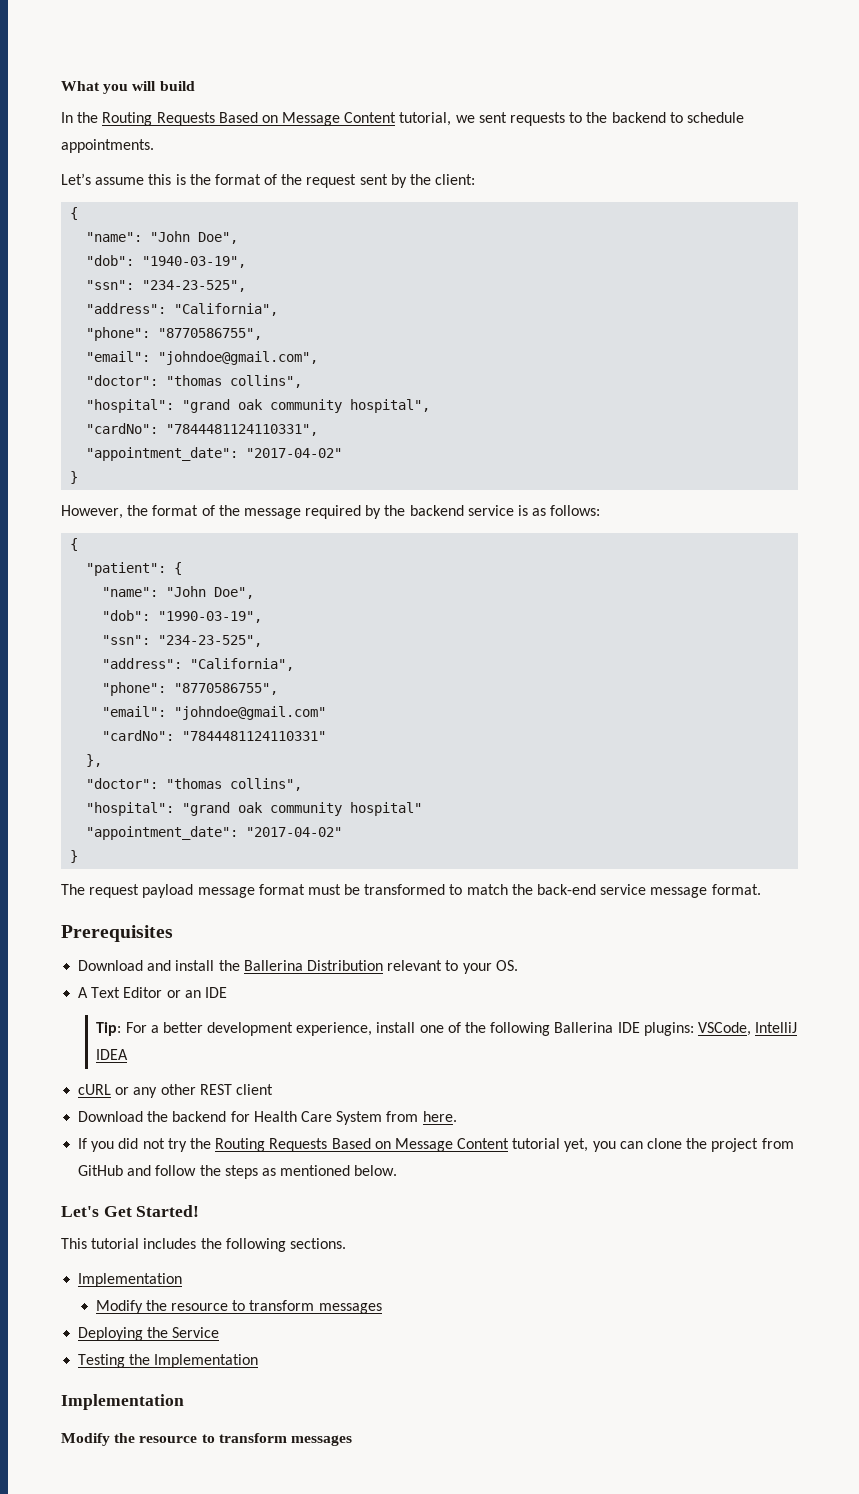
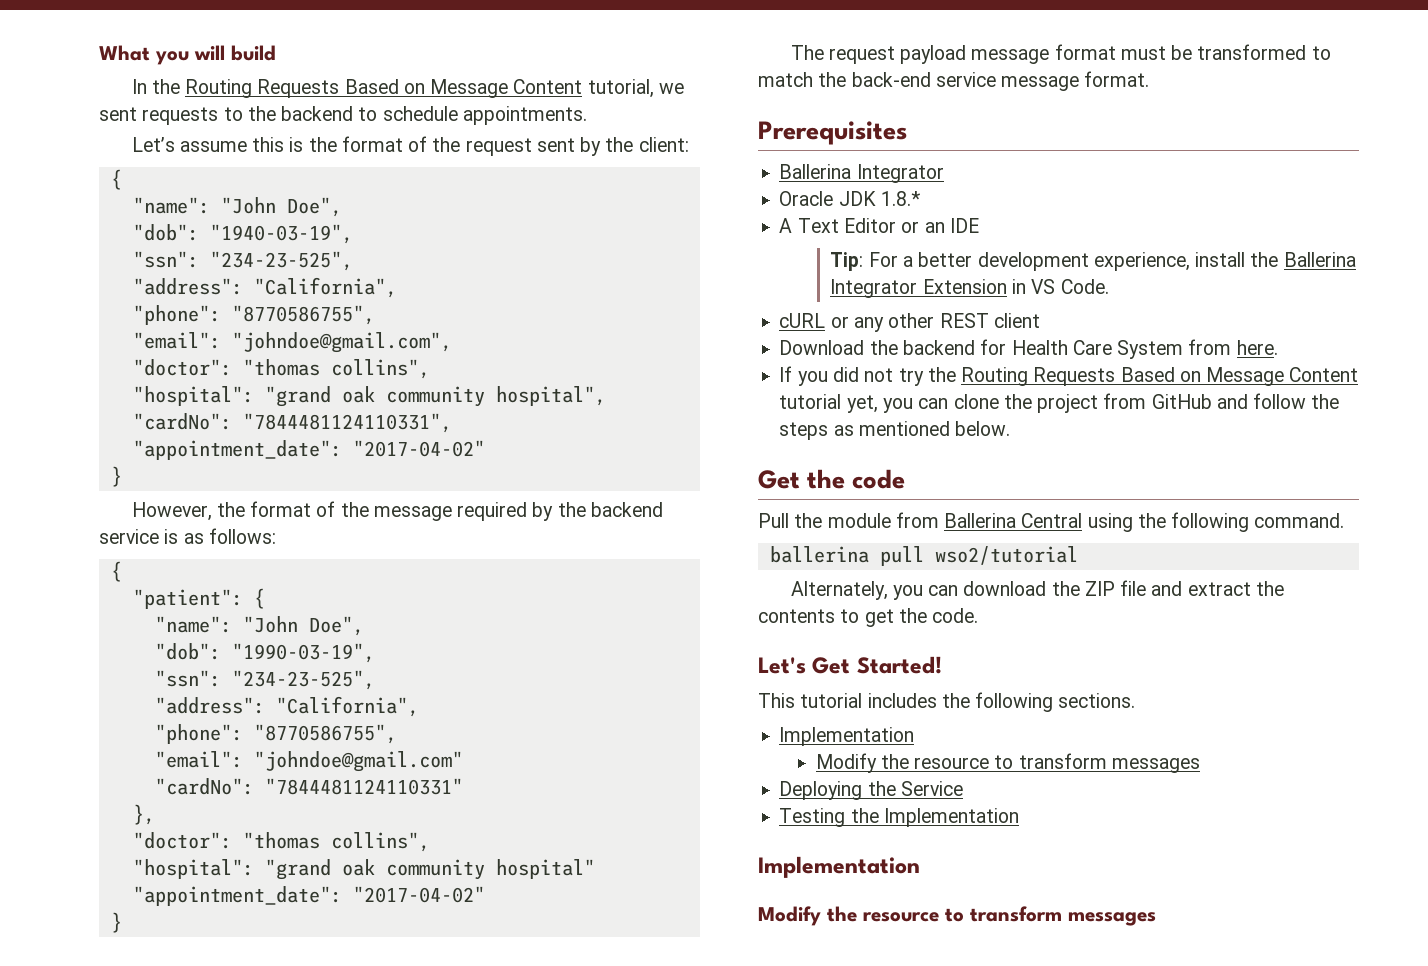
  Prerequisites
- Download and install the Ballerina Distribution relevant to your OS.
+ Ballerina Integrator
+ Oracle JDK 1.8.*
- Tip: For a better development experience, install one of the following Ballerina IDE plugins: VSCode, IntelliJ IDEA
+ Tip: For a better development experience, install the Ballerina Integrator Extension in VS Code.
+ Get the code
+ Pull the module from Ballerina Central using the following command.
+ ballerina pull wso2/tutorial
+ Alternately, you can download the ZIP file and extract the contents to get the code.

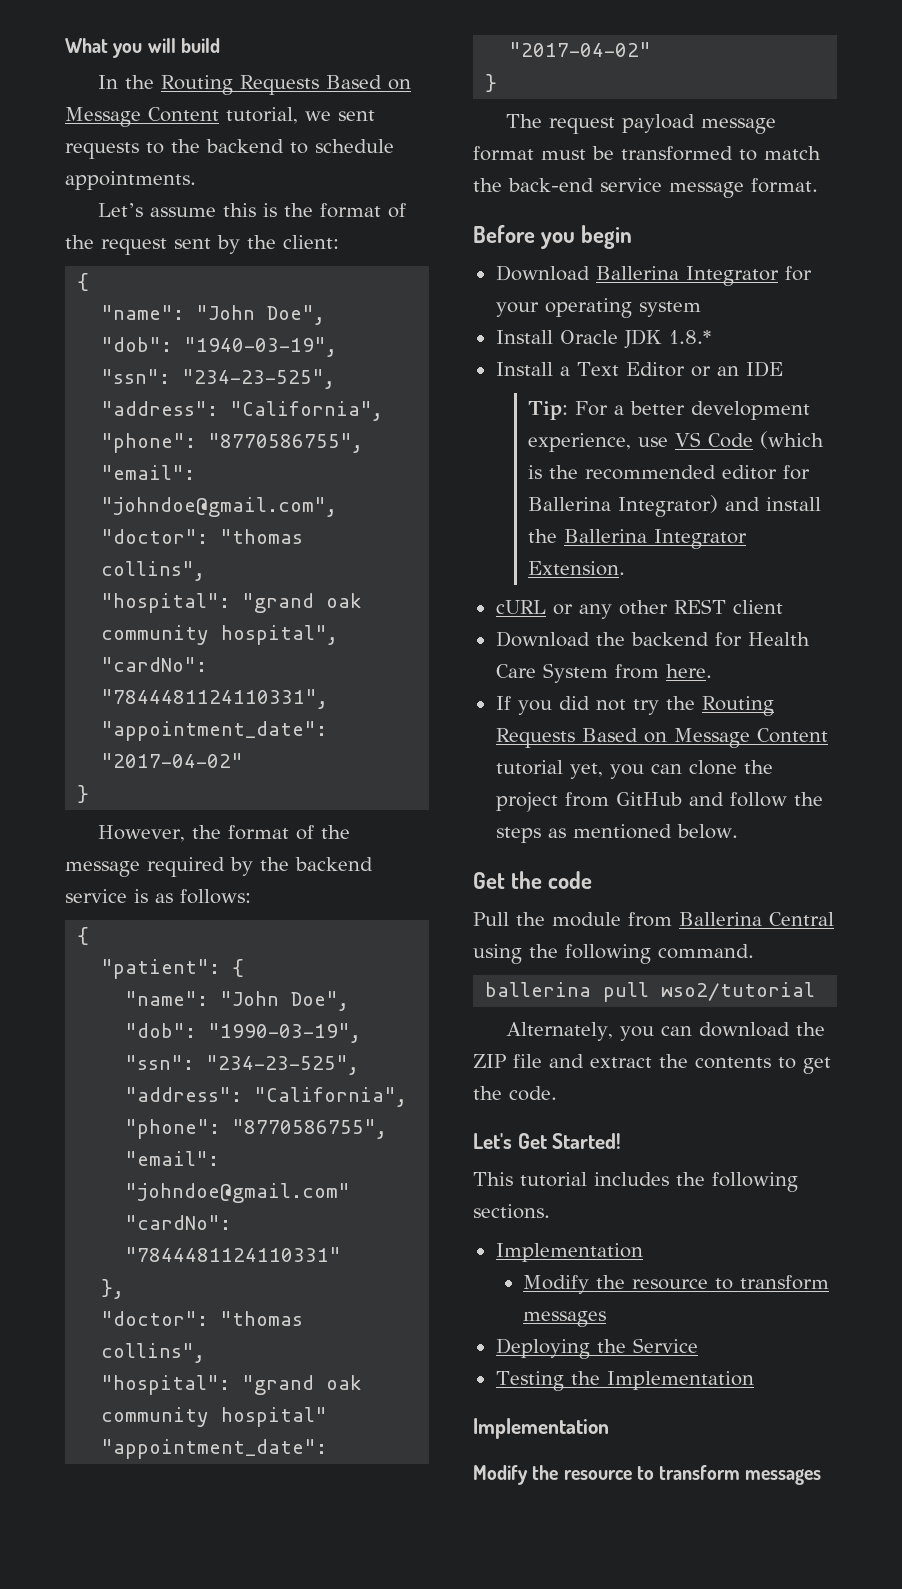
- Prerequisites
- Ballerina Integrator
- Oracle JDK 1.8.*
+ Before you begin
+ Download Ballerina Integrator for your operating system
+ Install Oracle JDK 1.8.*
- A Text Editor or an IDE
+ Install a Text Editor or an IDE
- Tip: For a better development experience, install the Ballerina Integrator Extension in VS Code.
+ Tip: For a better development experience, use VS Code (which is the recommended editor for Ballerina Integrator) and install the Ballerina Integrator Extension.

